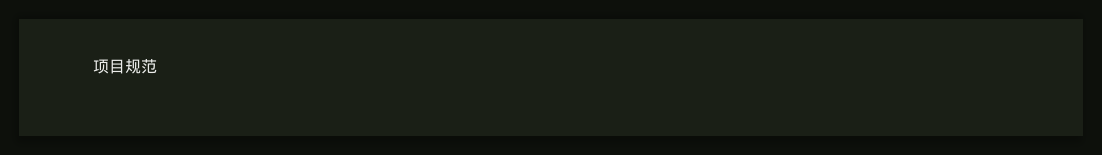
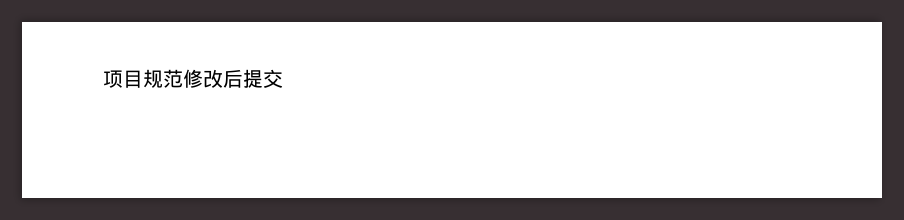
- 项目规范
+ 项目规范修改后提交

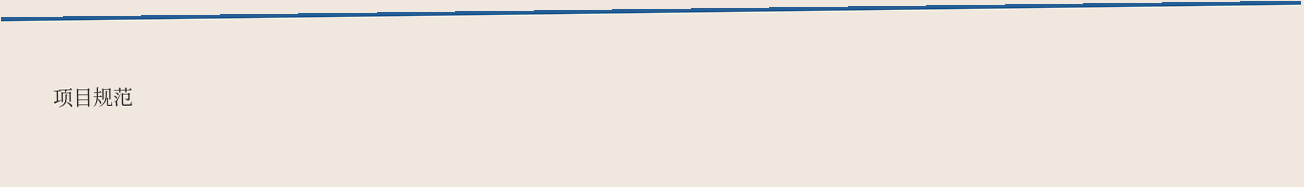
- 项目规范修改后提交
+ 项目规范

